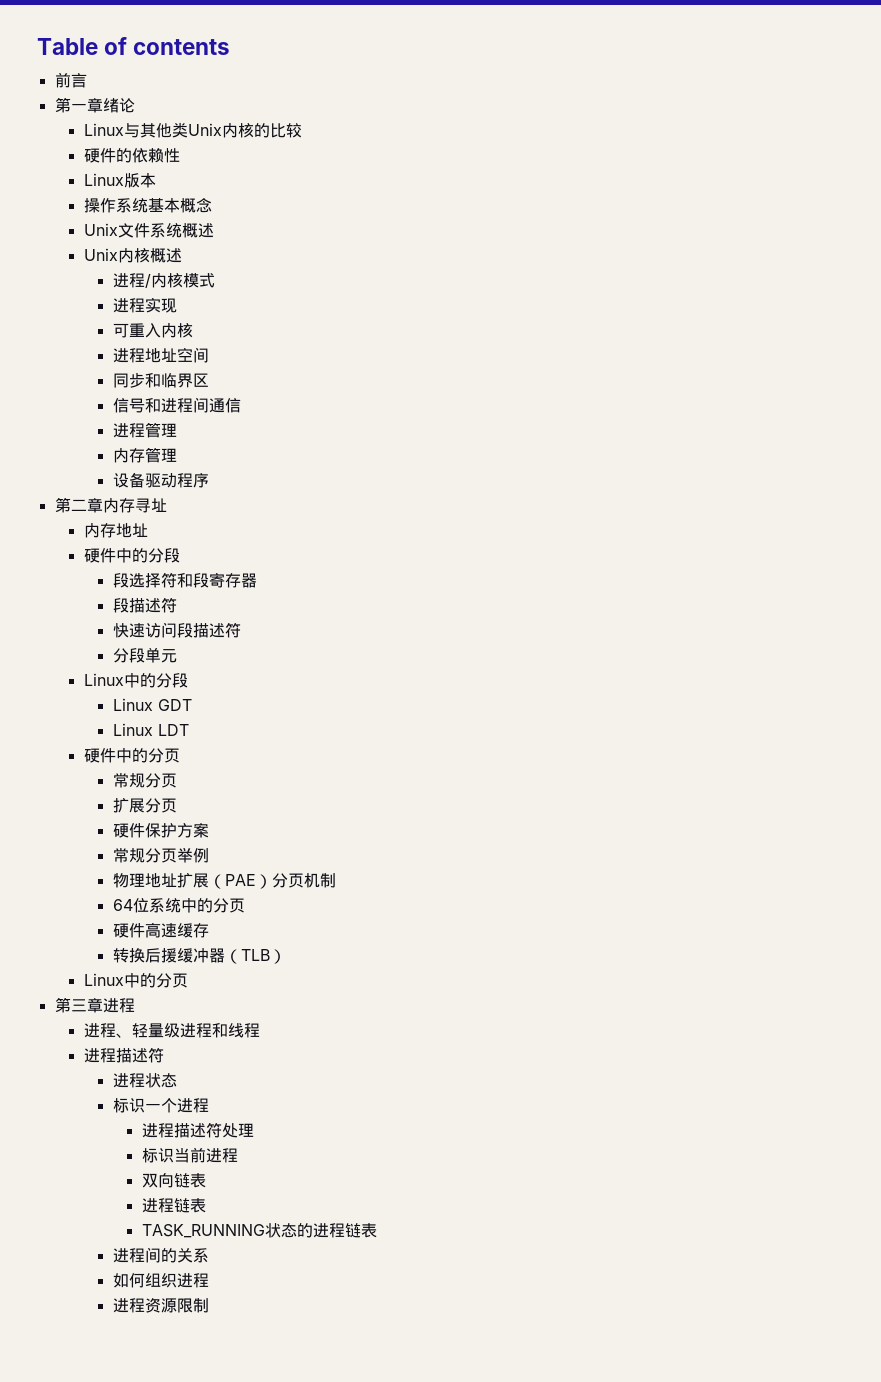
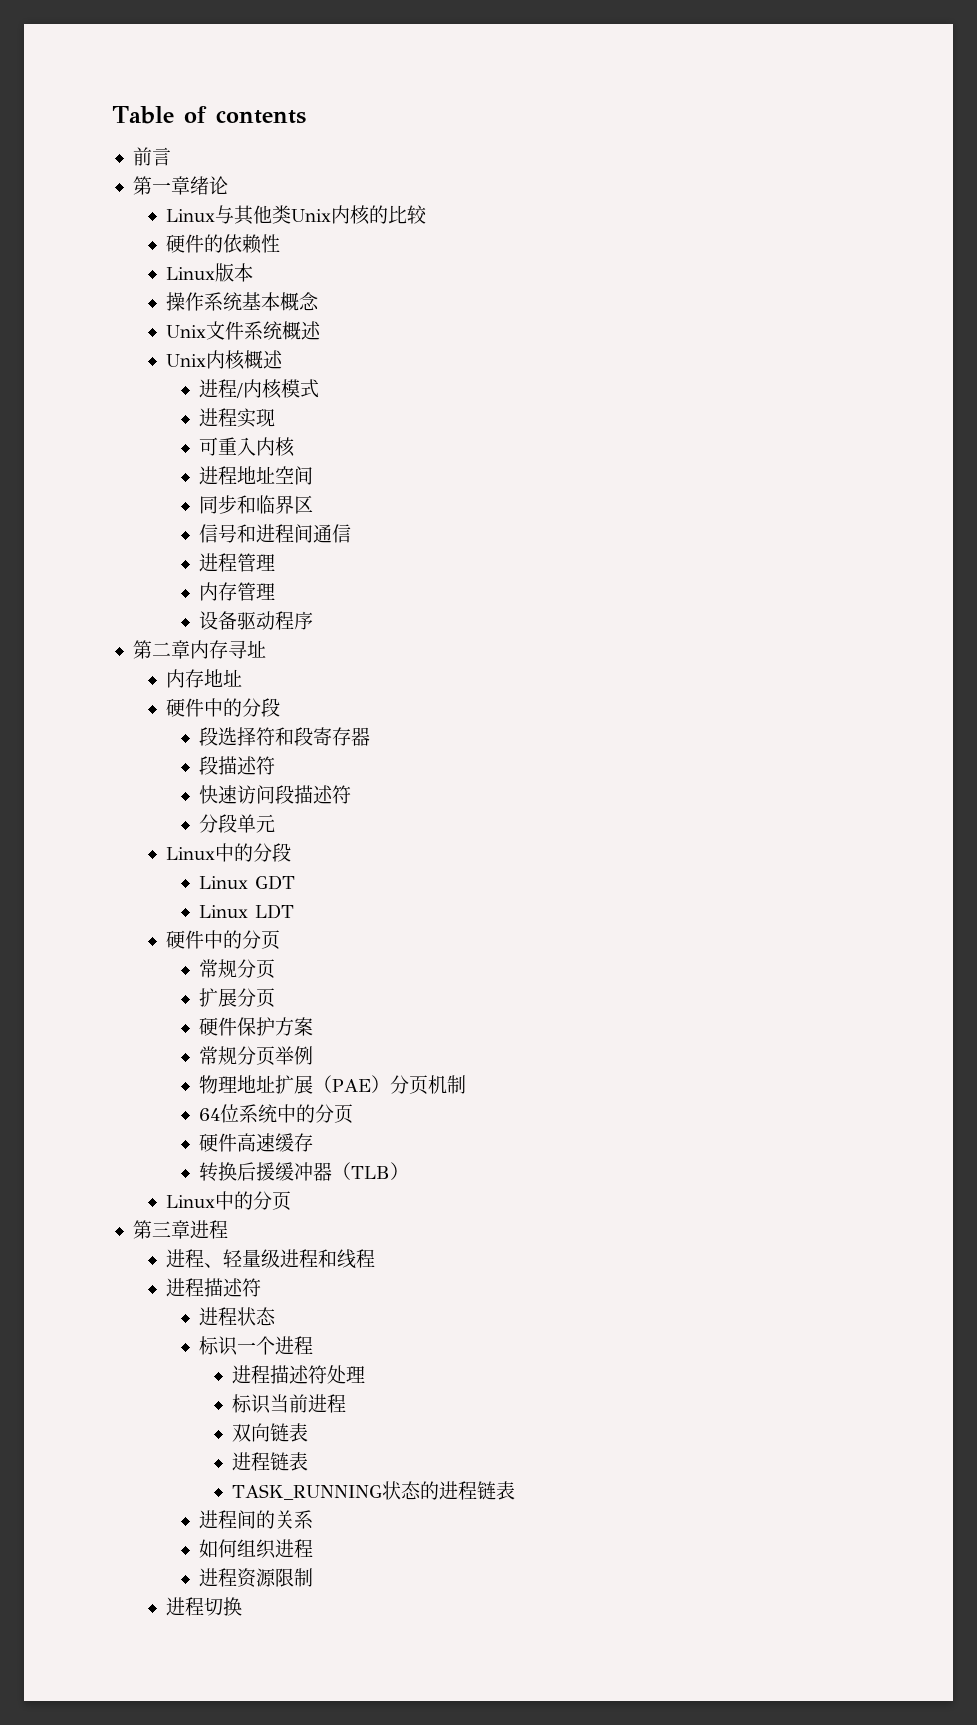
+ 进程切换

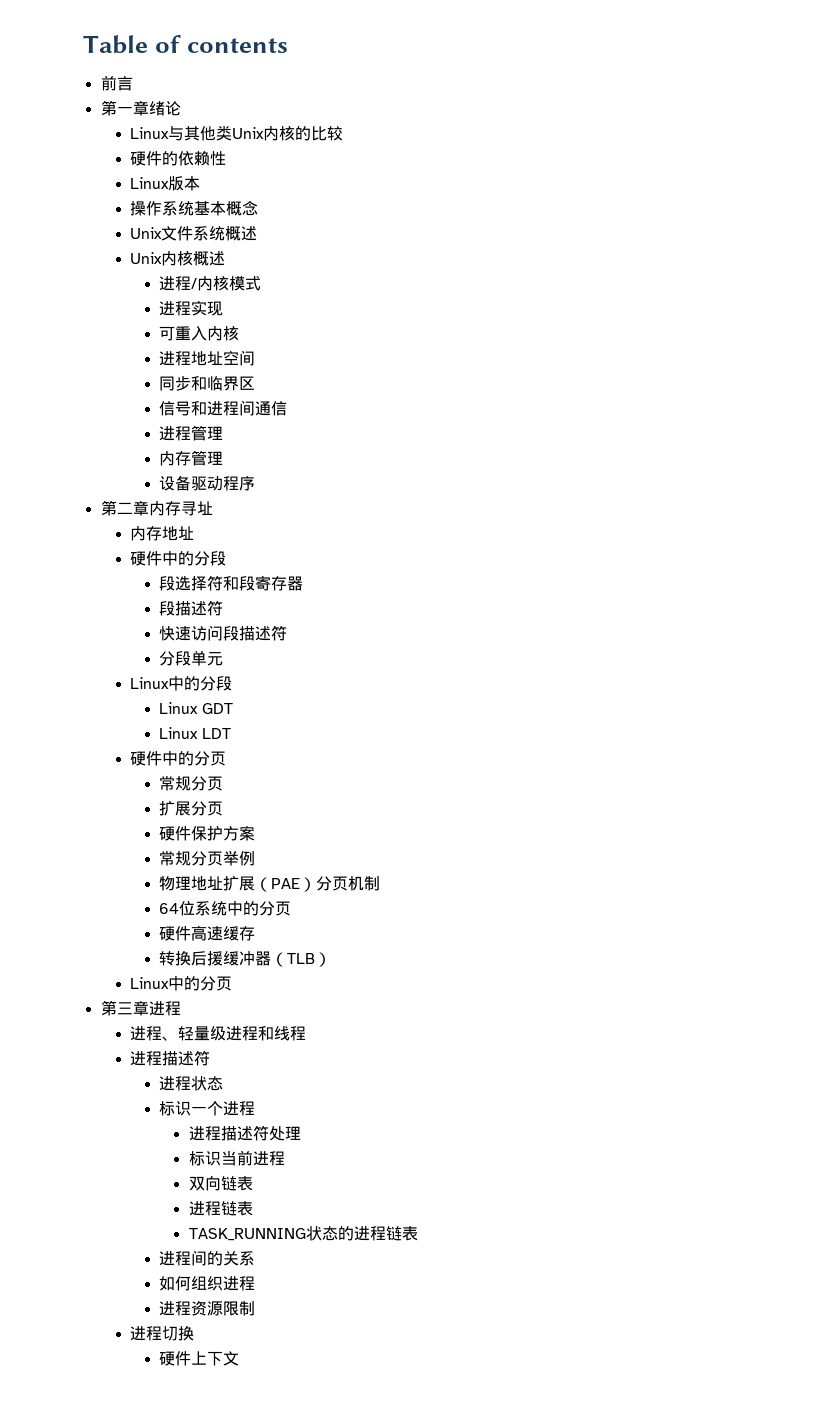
+ 硬件上下文

